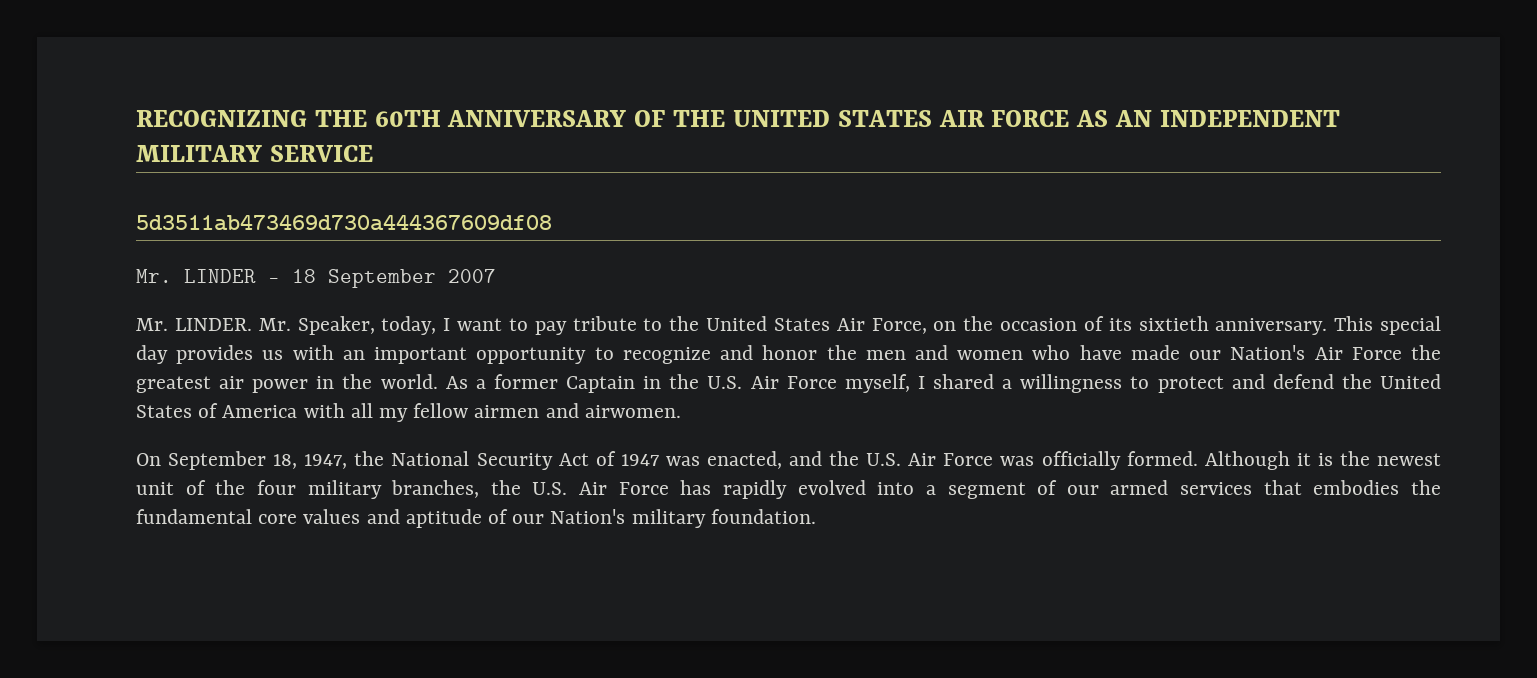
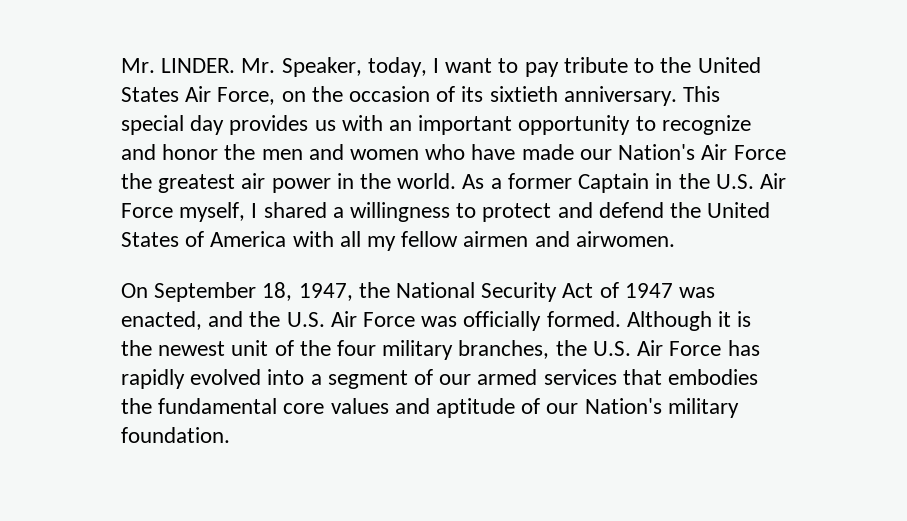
- RECOGNIZING THE 60TH ANNIVERSARY OF THE UNITED STATES AIR FORCE AS AN INDEPENDENT MILITARY SERVICE
- 5d3511ab473469d730a444367609df08
- Mr. LINDER — 18 September 2007

